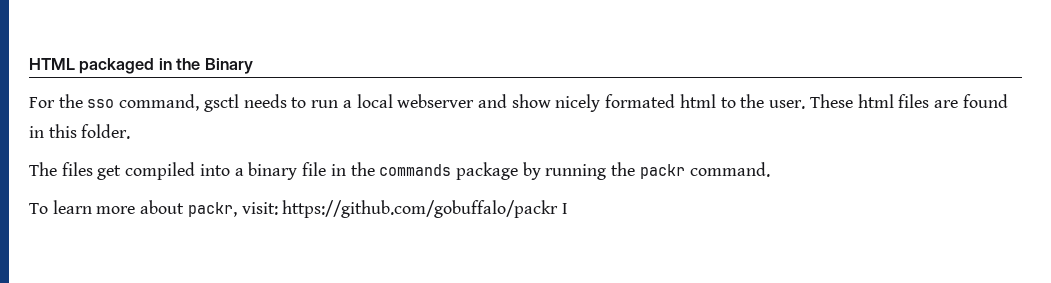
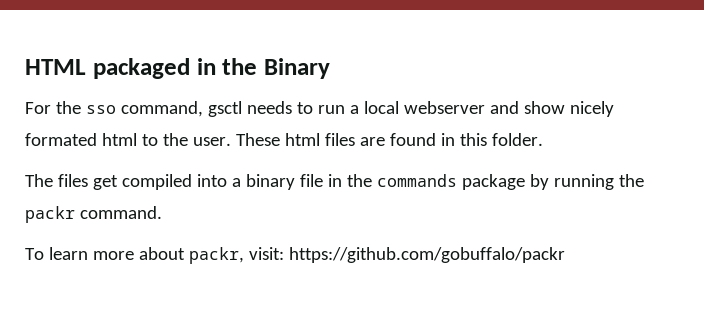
- To learn more about packr, visit: https://github.com/gobuffalo/packr I
+ To learn more about packr, visit: https://github.com/gobuffalo/packr

